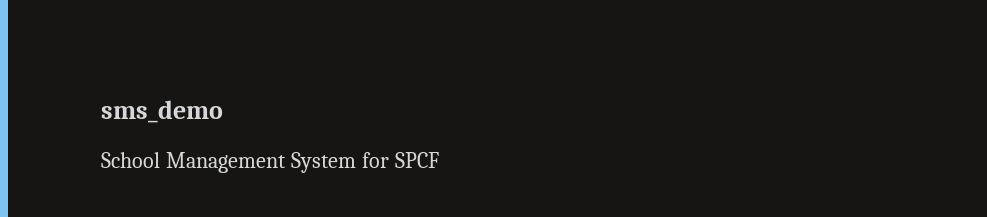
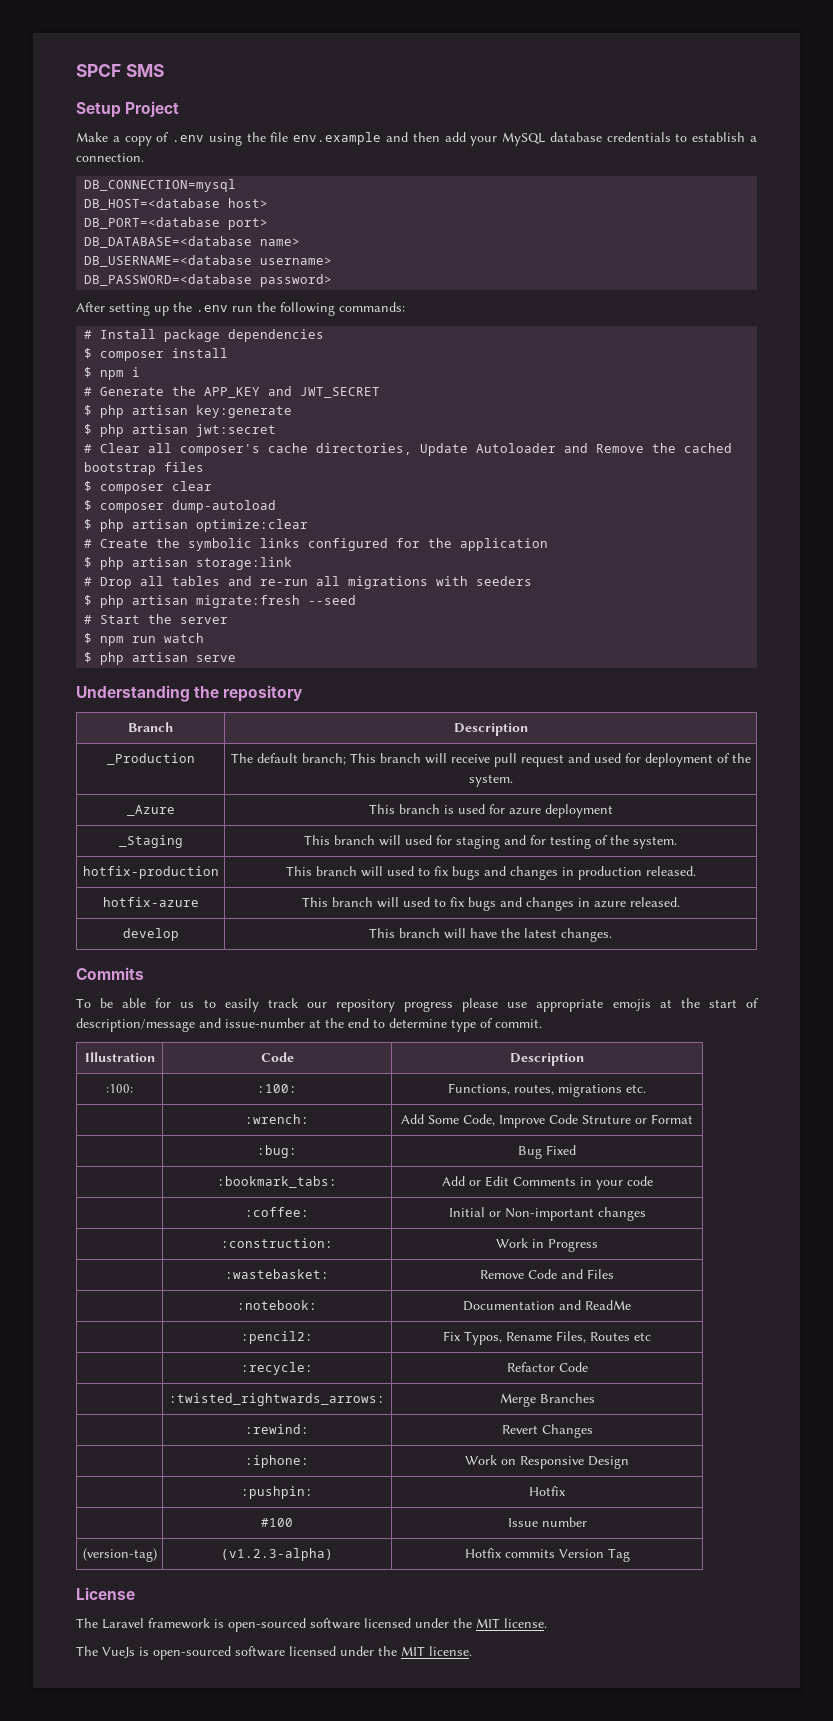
- sms_demo
- School Management System for SPCF
+ SPCF SMS
+ Setup Project
+ Make a copy of .env using the file env.example and then add your MySQL database credentials to establish a connection.
+ DB_CONNECTION=mysql
+ DB_HOST=<database host>
+ DB_PORT=<database port>
+ DB_DATABASE=<database name>
+ DB_USERNAME=<database username>
+ DB_PASSWORD=<database password>
+ After setting up the .env run the following commands:
+ # Install package dependencies
+ $ composer install
+ $ npm i
+ # Generate the APP_KEY and JWT_SECRET
+ $ php artisan key:generate
+ $ php artisan jwt:secret
+ # Clear all composer's cache directories, Update Autoloader and Remove the cached bootstrap files
+ $ composer clear
+ $ composer dump-autoload
+ $ php artisan optimize:clear
+ # Create the symbolic links configured for the application
+ $ php artisan storage:link
+ # Drop all tables and re-run all migrations with seeders
+ $ php artisan migrate:fresh --seed
+ # Start the server
+ $ npm run watch
+ $ php artisan serve
+ Understanding the repository
+ Branch | Description
+ _Production | The default branch; This branch will receive pull request and used for deployment of the system.
+ _Azure | This branch is used for azure deployment
+ _Staging | This branch will used for staging and for testing of the system.
+ hotfix-production | This branch will used to fix bugs and changes in production released.
+ hotfix-azure | This branch will used to fix bugs and changes in azure released.
+ develop | This branch will have the latest changes.
+ Commits
+ To be able for us to easily track our repository progress please use appropriate emojis at the start of description/message and issue-number at the end to determine type of commit.
+ Illustration | Code | Description
+ :100: | :100: | Functions, routes, migrations etc.
+ | :wrench: | Add Some Code, Improve Code Struture or Format
+ | :bug: | Bug Fixed
+ | :bookmark_tabs: | Add or Edit Comments in your code
+ | :coffee: | Initial or Non-important changes
+ | :construction: | Work in Progress
+ | :wastebasket: | Remove Code and Files
+ | :notebook: | Documentation and ReadMe
+ | :pencil2: | Fix Typos, Rename Files, Routes etc
+ | :recycle: | Refactor Code
+ | :twisted_rightwards_arrows: | Merge Branches
+ | :rewind: | Revert Changes
+ | :iphone: | Work on Responsive Design
+ | :pushpin: | Hotfix
+ | #100 | Issue number
+ (version-tag) | (v1.2.3-alpha) | Hotfix commits Version Tag
+ License
+ The Laravel framework is open-sourced software licensed under the MIT license.
+ The VueJs is open-sourced software licensed under the MIT license.

